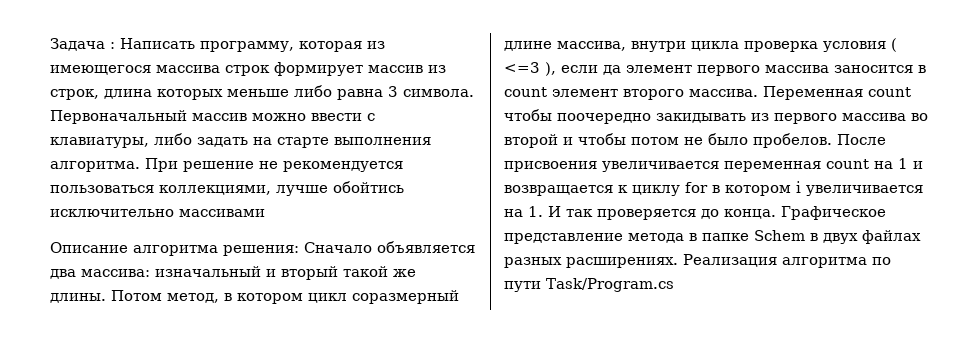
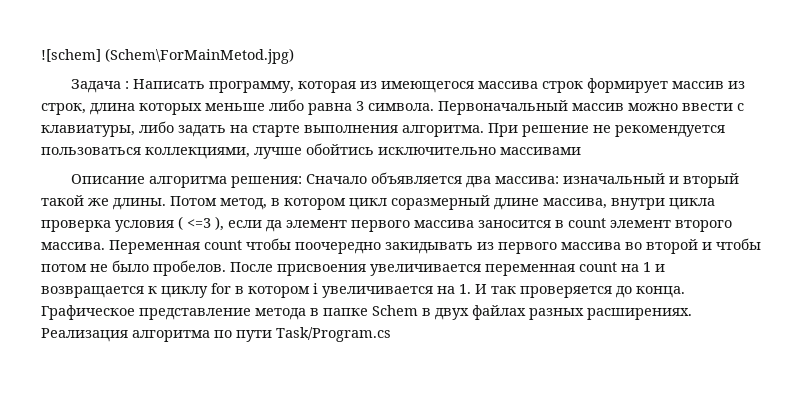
+ ![schem] (Schem\ForMainMetod.jpg)

